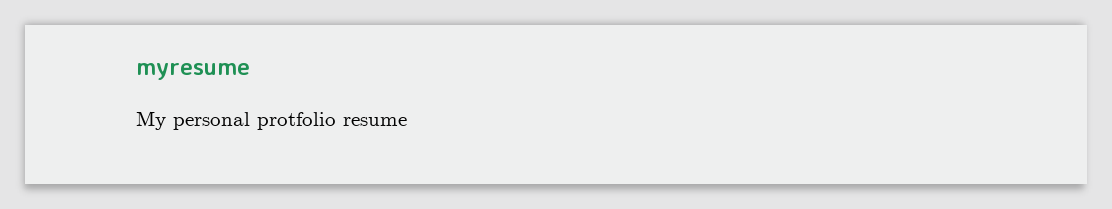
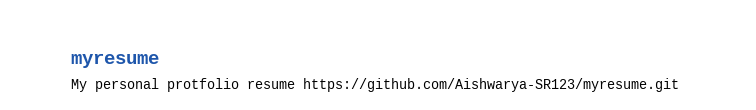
- My personal protfolio resume
+ My personal protfolio resume https://github.com/Aishwarya-SR123/myresume.git

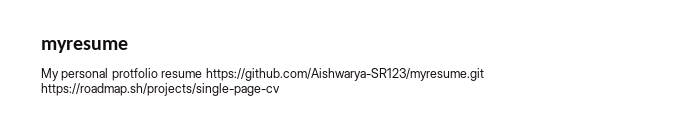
- My personal protfolio resume https://github.com/Aishwarya-SR123/myresume.git
+ My personal protfolio resume https://github.com/Aishwarya-SR123/myresume.git https://roadmap.sh/projects/single-page-cv

